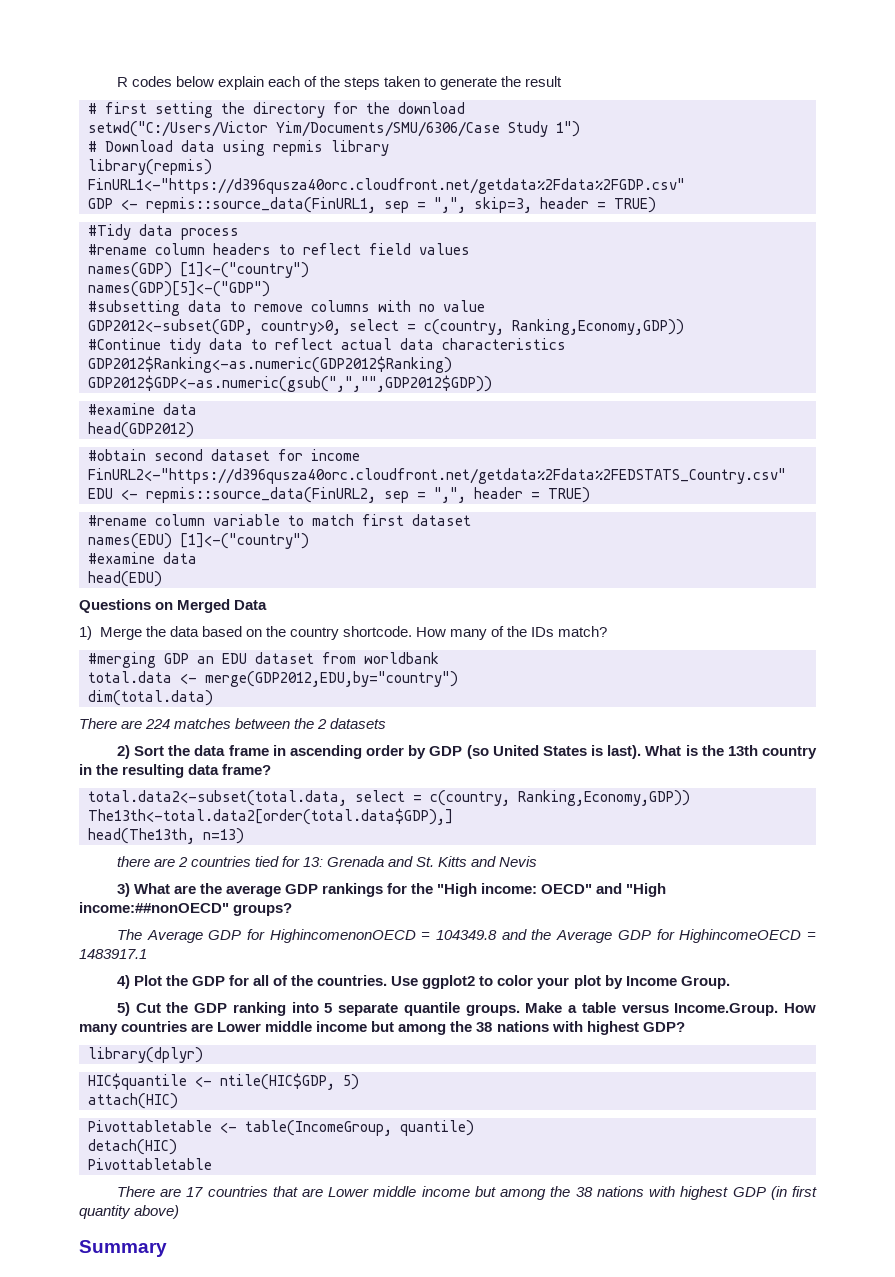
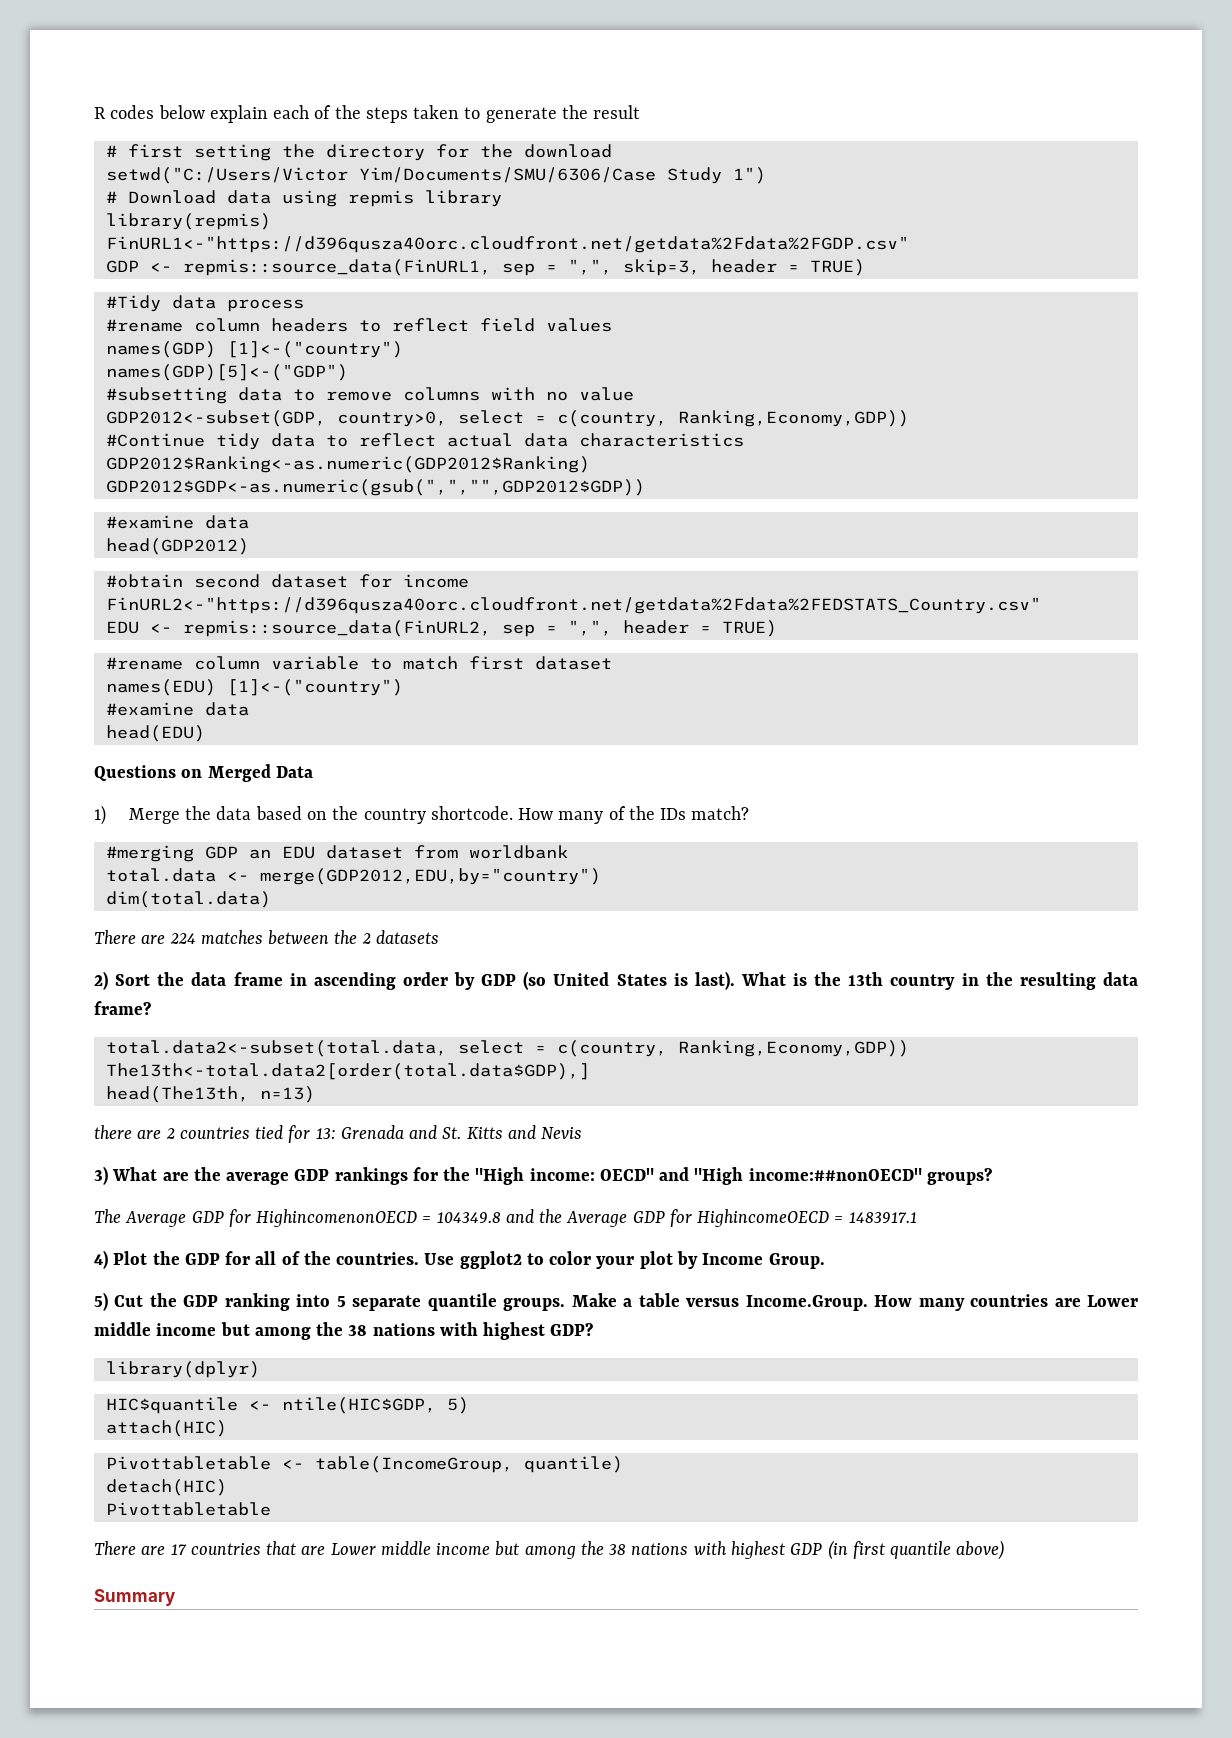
- There are 17 countries that are Lower middle income but among the 38 nations with highest GDP (in first quantity above)
+ There are 17 countries that are Lower middle income but among the 38 nations with highest GDP (in first quantile above)

